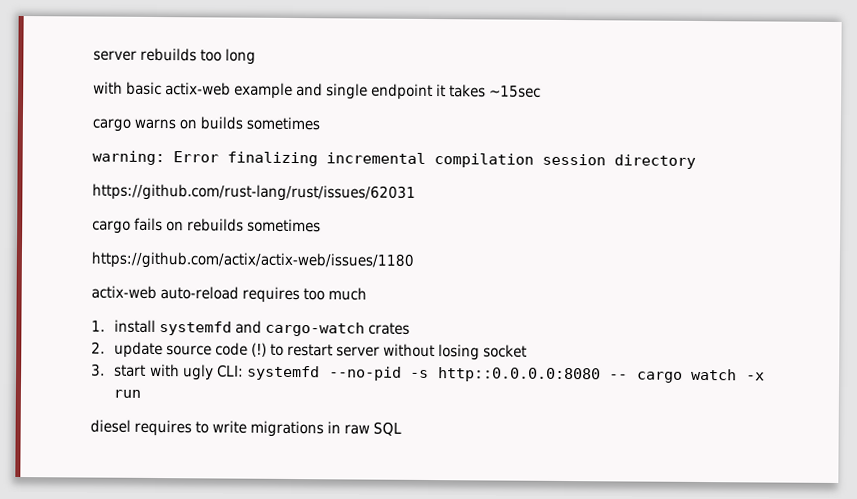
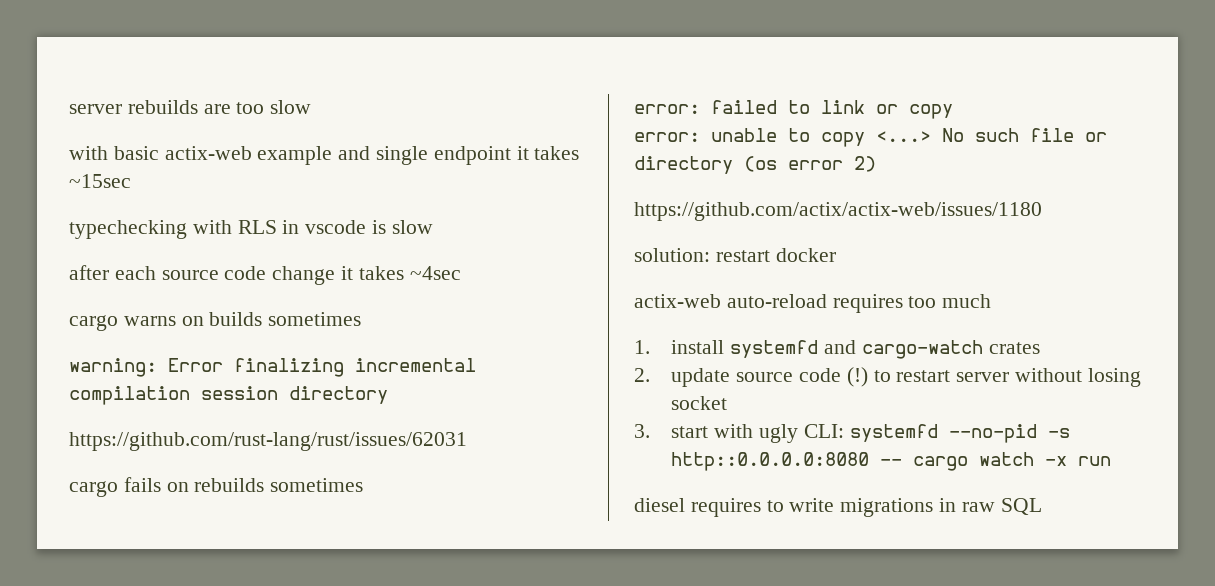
- server rebuilds too long
+ server rebuilds are too slow
+ typechecking with RLS in vscode is slow
+ after each source code change it takes ~4sec
+ error: failed to link or copy
+ error: unable to copy <...> No such file or directory (os error 2)
  https://github.com/actix/actix-web/issues/1180
+ solution: restart docker

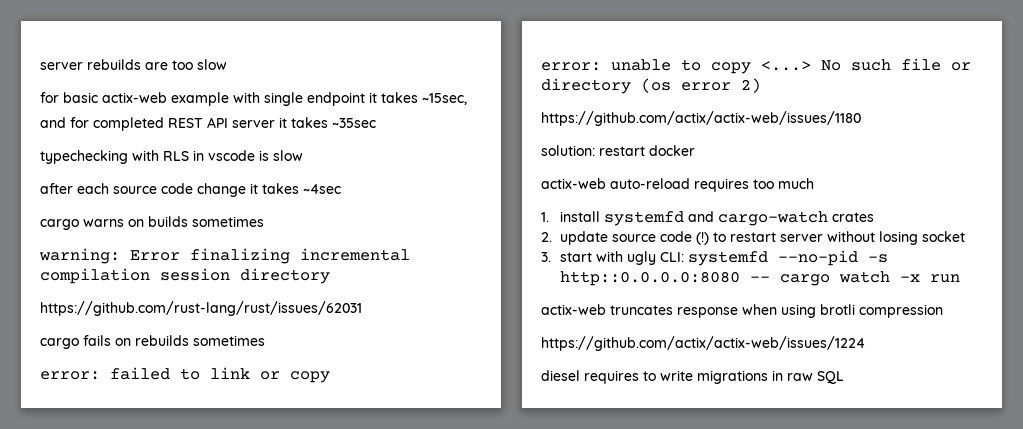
- with basic actix-web example and single endpoint it takes ~15sec
+ for basic actix-web example with single endpoint it takes ~15sec,
+ and for completed REST API server it takes ~35sec
+ actix-web truncates response when using brotli compression
+ https://github.com/actix/actix-web/issues/1224

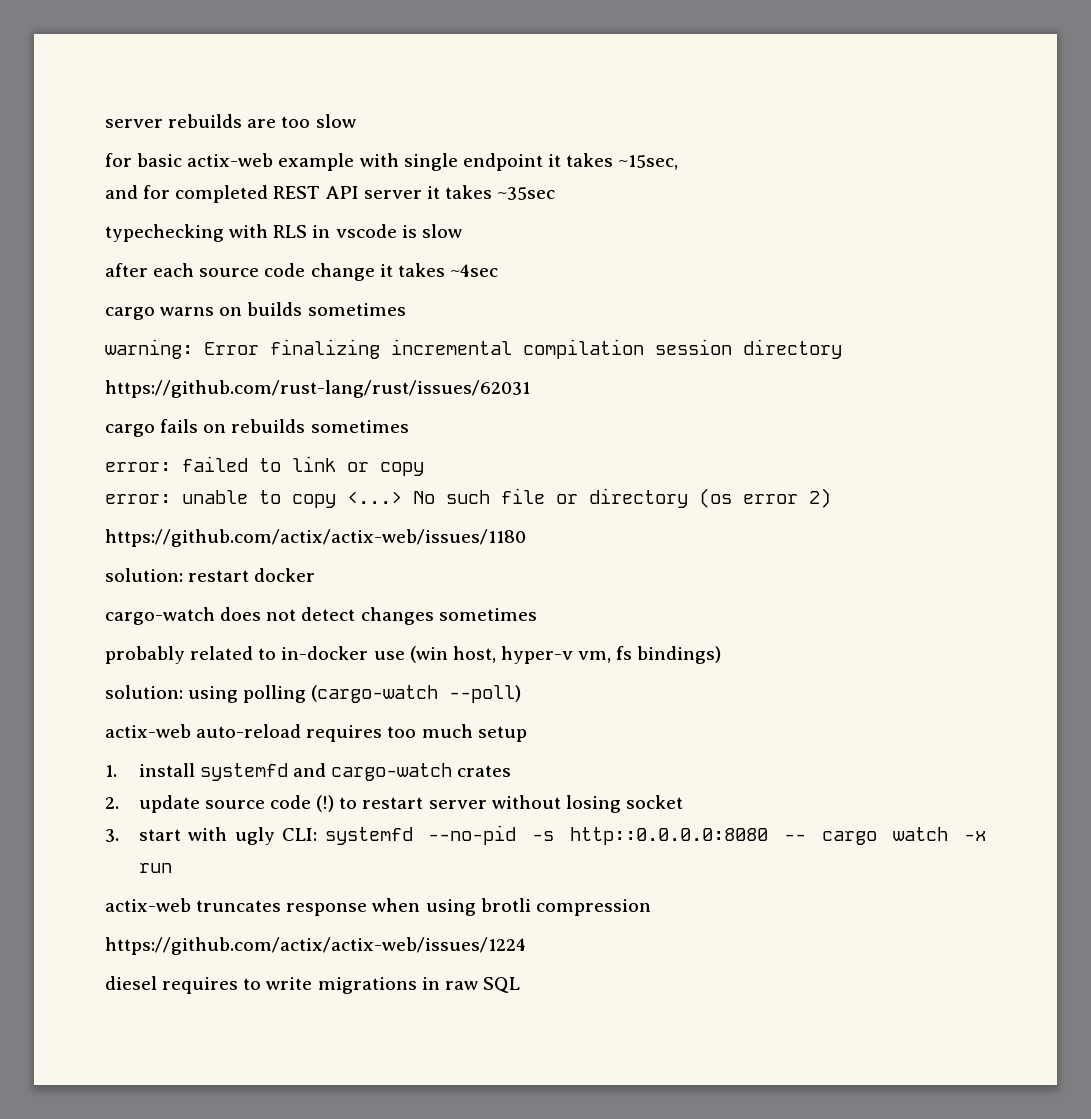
+ cargo-watch does not detect changes sometimes
+ probably related to in-docker use (win host, hyper-v vm, fs bindings)
+ solution: using polling (cargo-watch --poll)
- actix-web auto-reload requires too much
+ actix-web auto-reload requires too much setup

